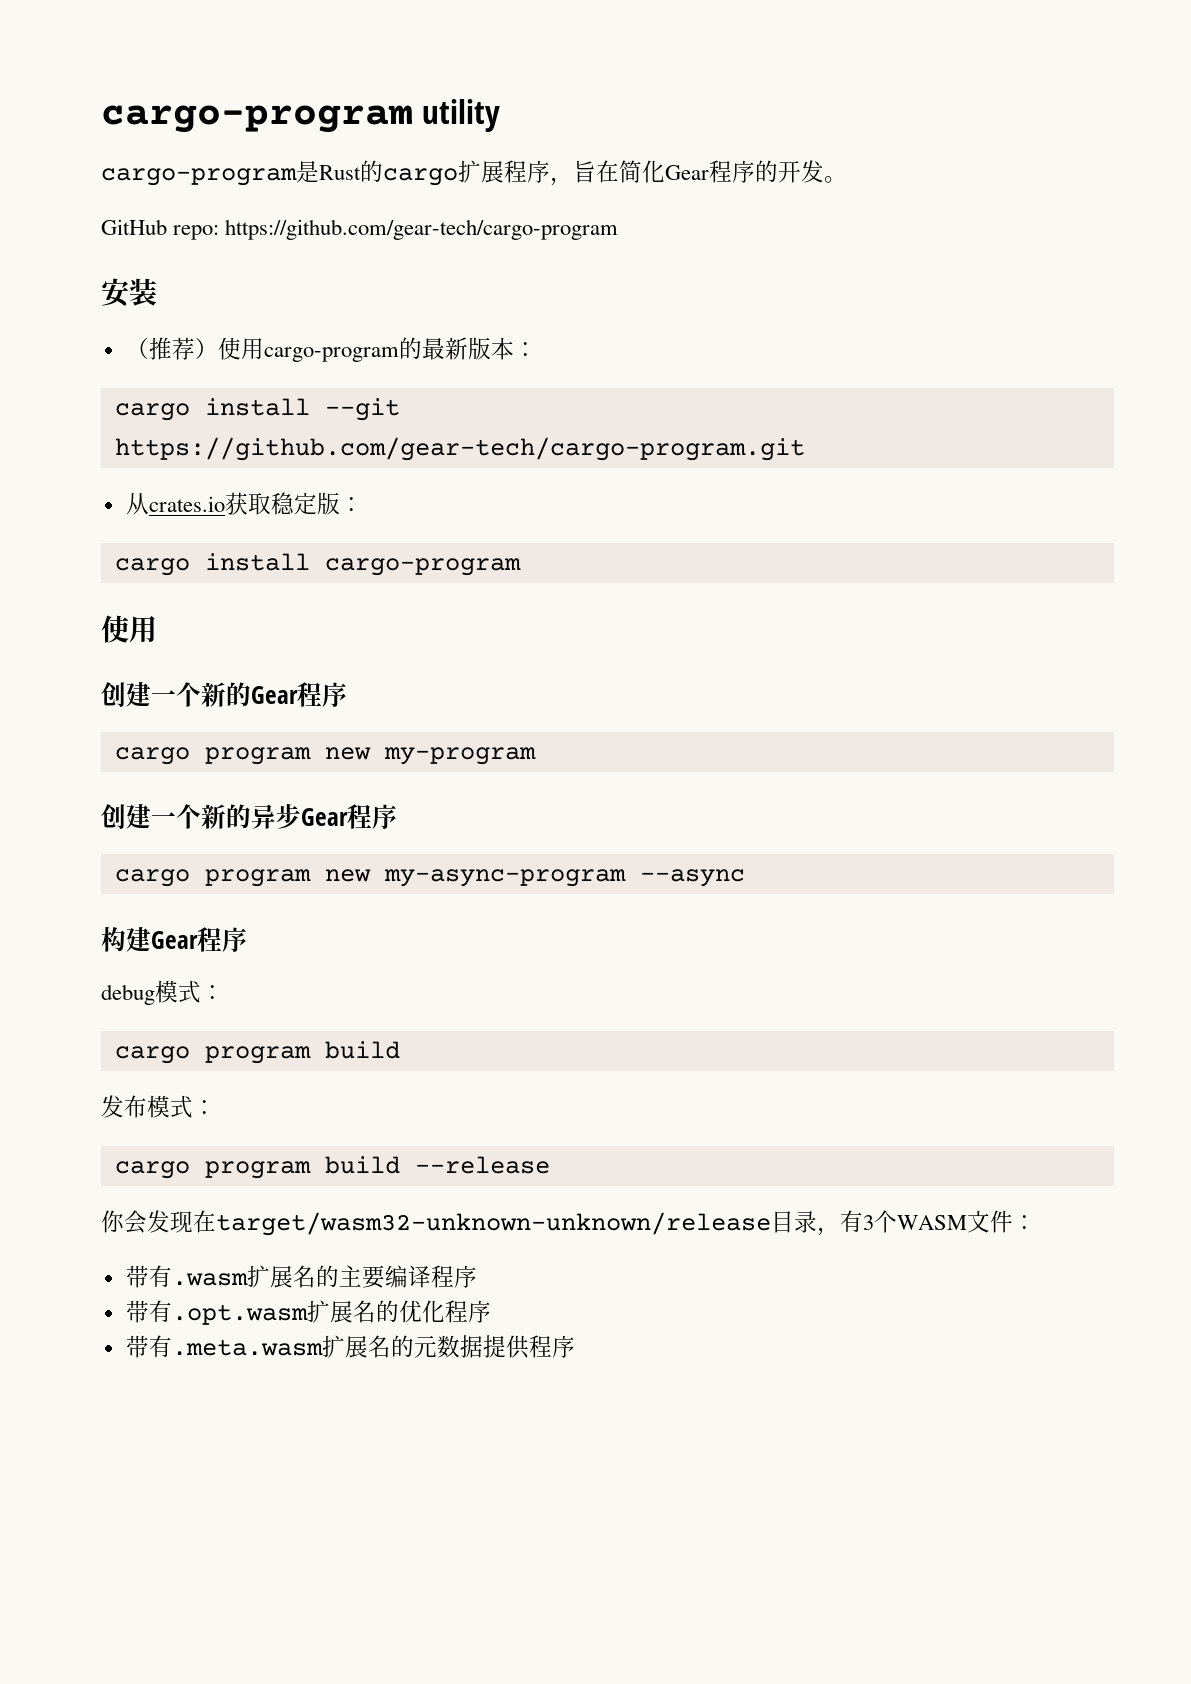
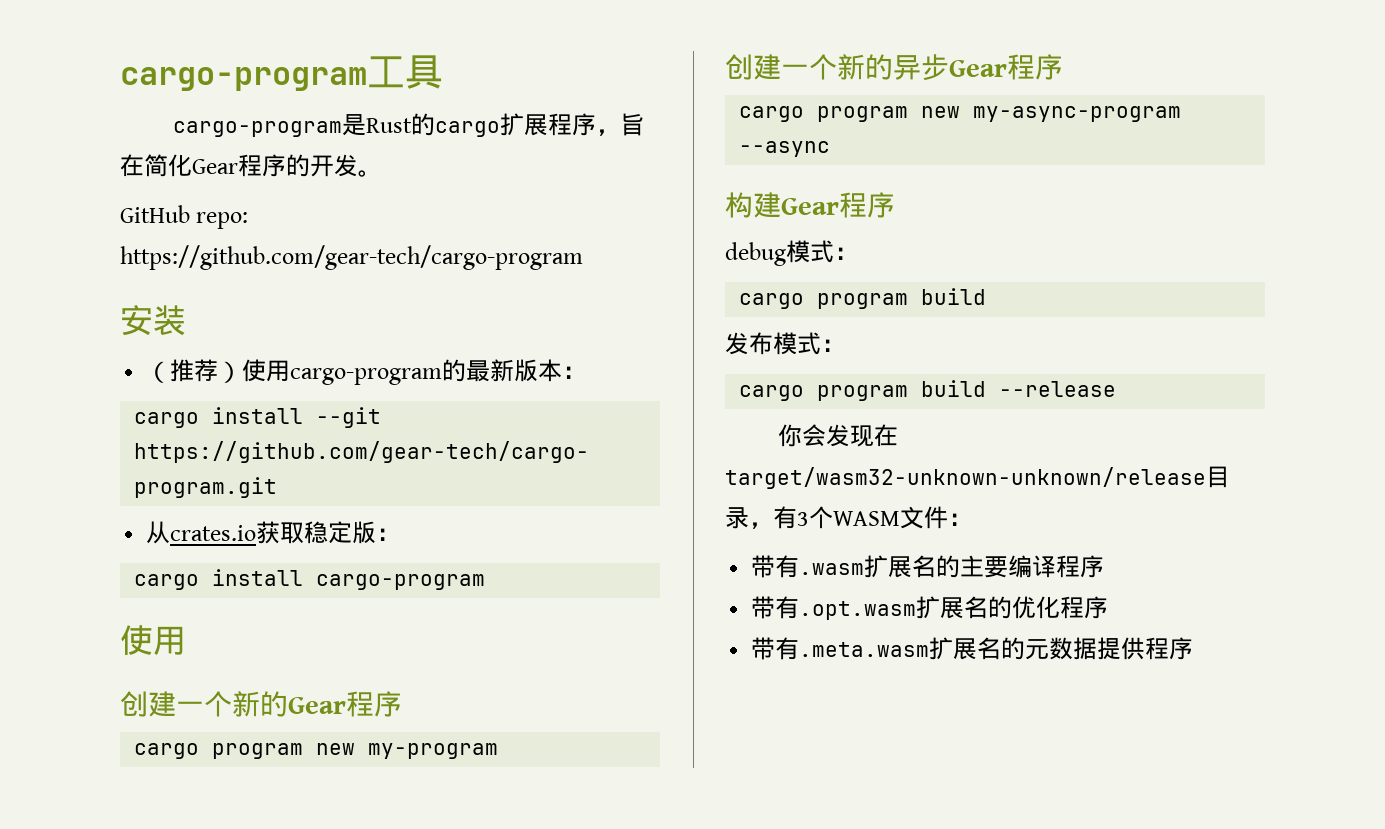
- cargo-program utility
+ cargo-program工具

